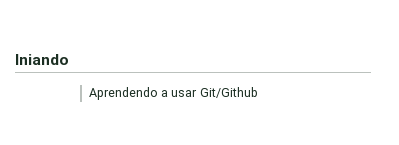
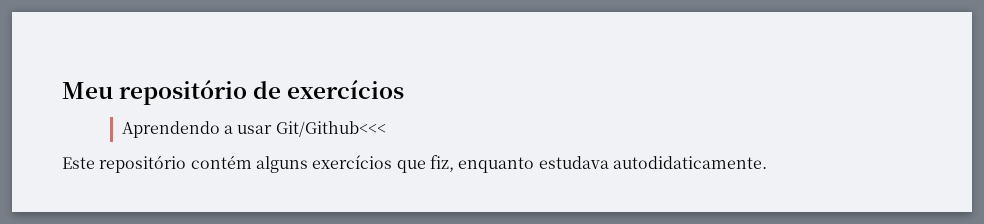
- Iniando
+ Meu repositório de exercícios
- Aprendendo a usar Git/Github
+ Aprendendo a usar Git/Github<<<
+ Este repositório contém alguns exercícios que fiz, enquanto estudava autodidaticamente.

